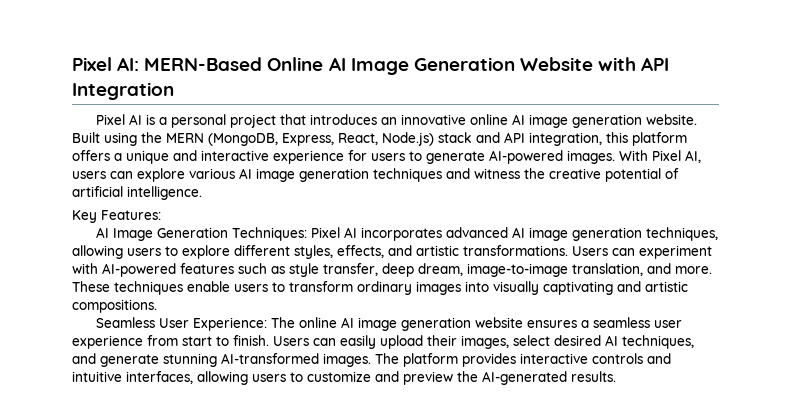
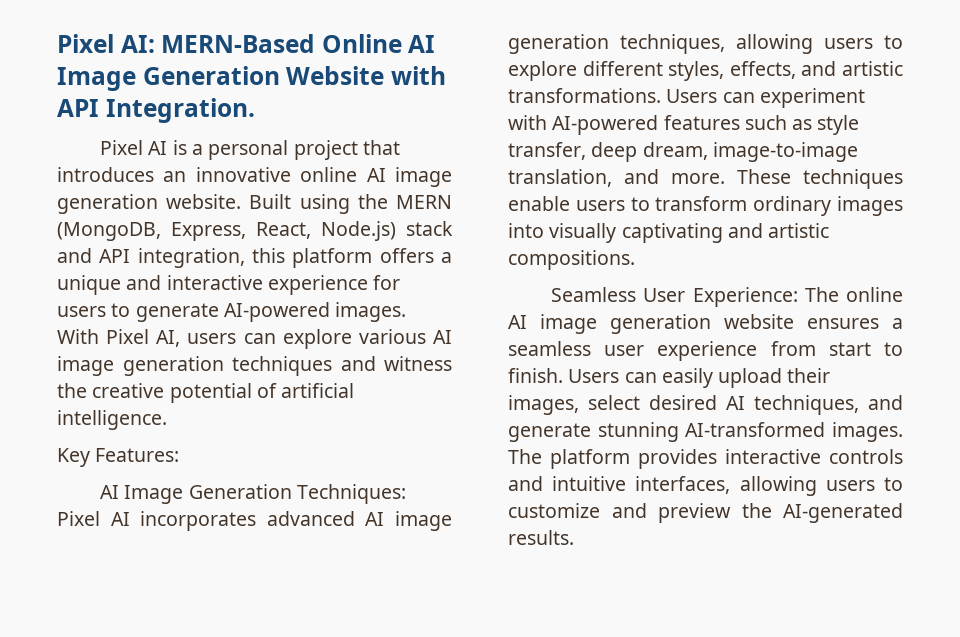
- Pixel AI: MERN-Based Online AI Image Generation Website with API Integration
+ Pixel AI: MERN-Based Online AI Image Generation Website with API Integration.

